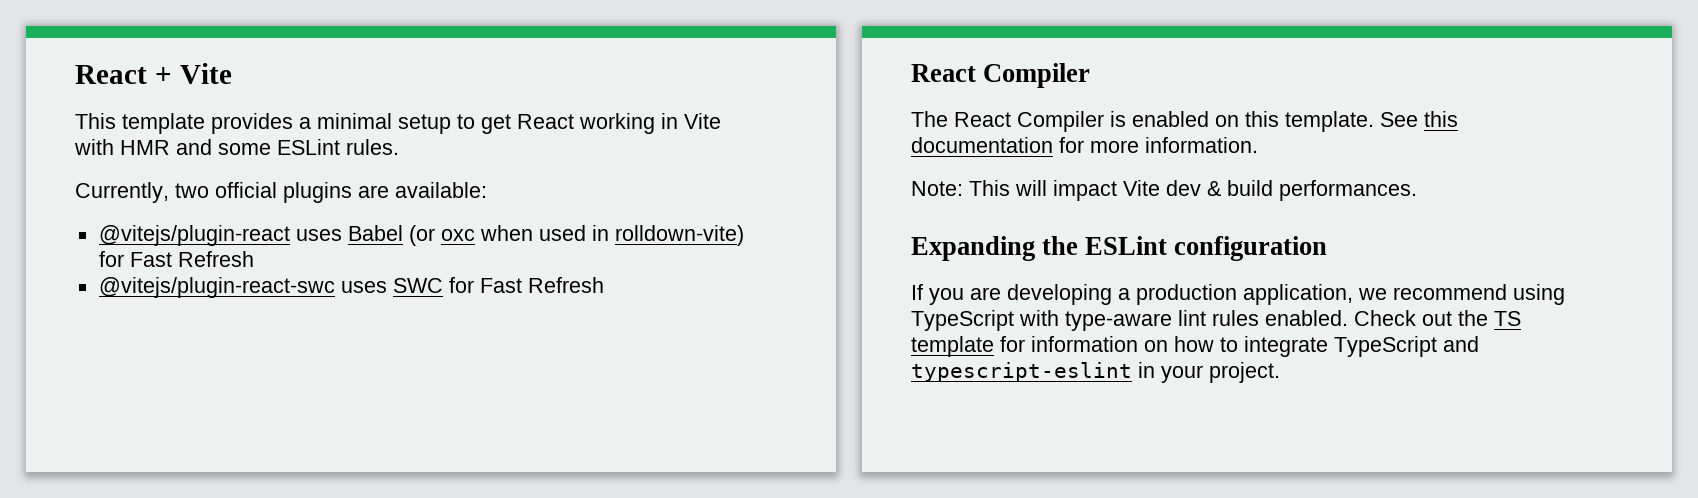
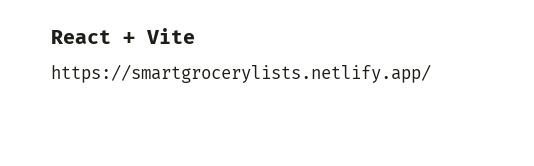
- This template provides a minimal setup to get React working in Vite with HMR and some ESLint rules.
- Currently, two official plugins are available:
- @vitejs/plugin-react uses Babel (or oxc when used in rolldown-vite) for Fast Refresh
- @vitejs/plugin-react-swc uses SWC for Fast Refresh
- React Compiler
- The React Compiler is enabled on this template. See this documentation for more information.
- Note: This will impact Vite dev & build performances.
- Expanding the ESLint configuration
- If you are developing a production application, we recommend using TypeScript with type-aware lint rules enabled. Check out the TS template for information on how to integrate TypeScript and typescript-eslint in your project.
+ https://smartgrocerylists.netlify.app/

